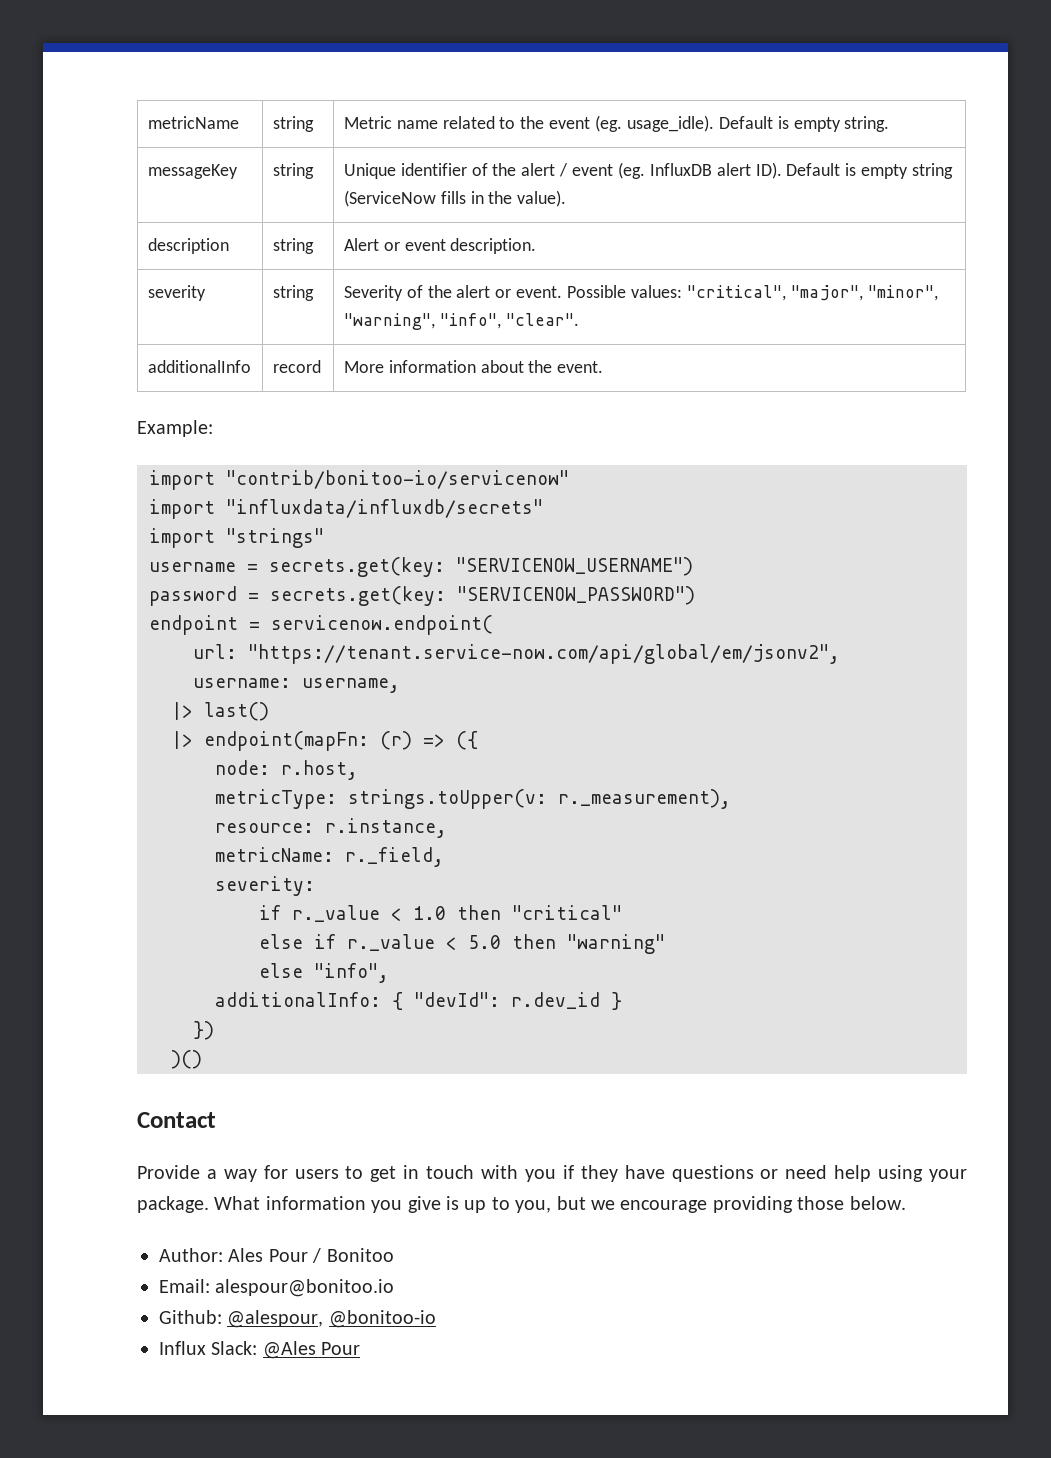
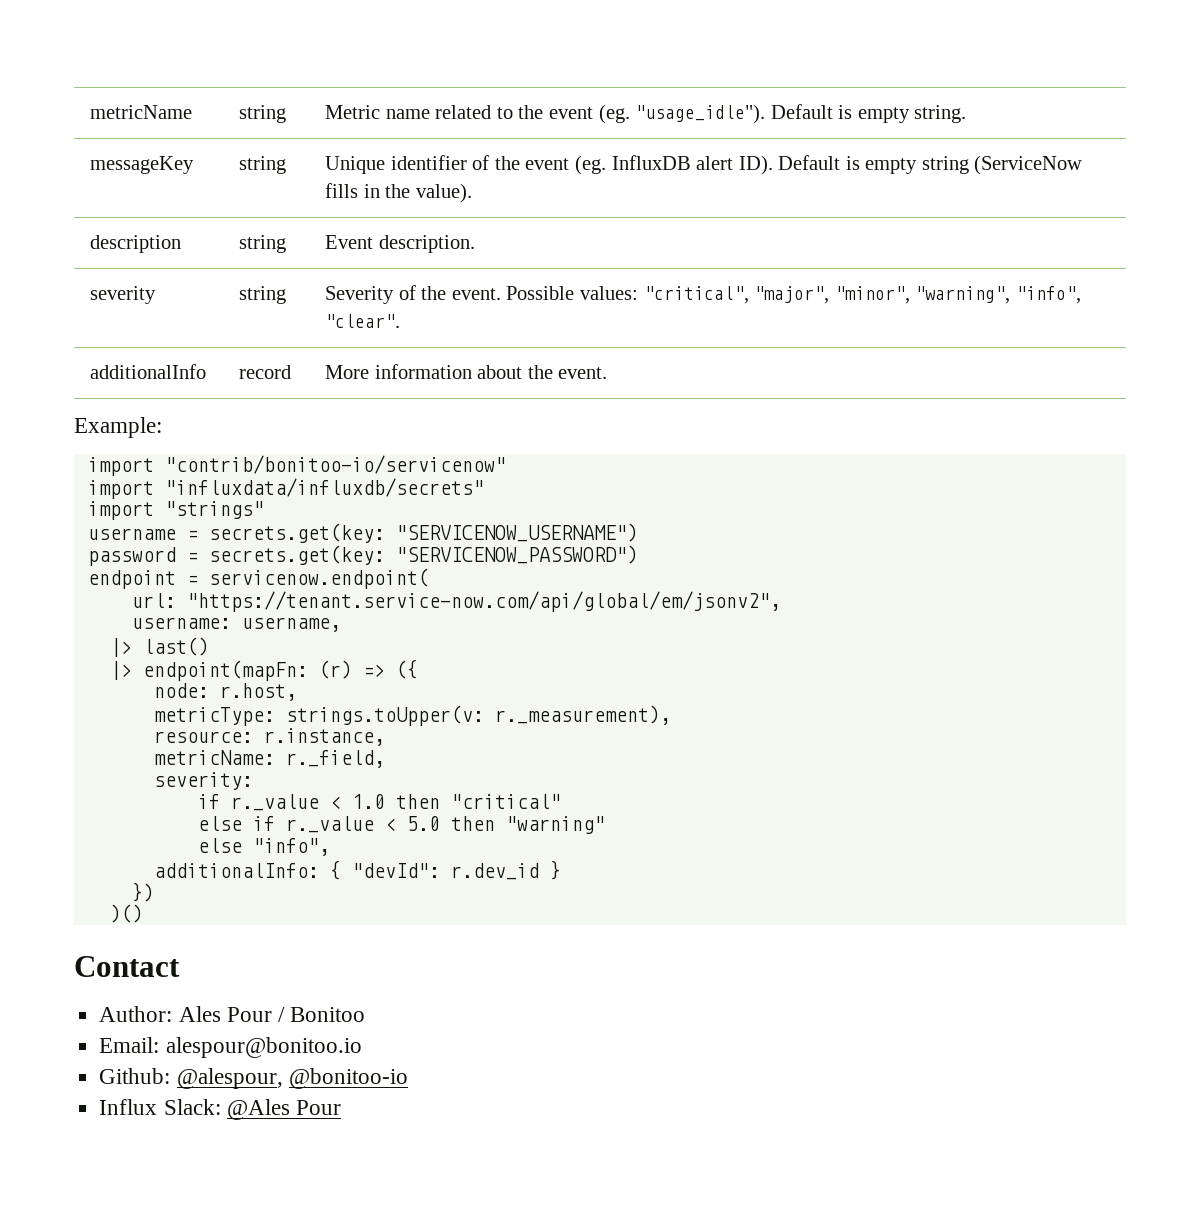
- metricName | string | Metric name related to the event (eg. usage_idle). Default is empty string.
+ metricName | string | Metric name related to the event (eg. "usage_idle"). Default is empty string.
- messageKey | string | Unique identifier of the alert / event (eg. InfluxDB alert ID). Default is empty string (ServiceNow fills in the value).
+ messageKey | string | Unique identifier of the event (eg. InfluxDB alert ID). Default is empty string (ServiceNow fills in the value).
- description | string | Alert or event description.
+ description | string | Event description.
- severity | string | Severity of the alert or event. Possible values: "critical", "major", "minor", "warning", "info", "clear".
+ severity | string | Severity of the event. Possible values: "critical", "major", "minor", "warning", "info", "clear".
- Provide a way for users to get in touch with you if they have questions or need help using your package. What information you give is up to you, but we encourage providing those below.

